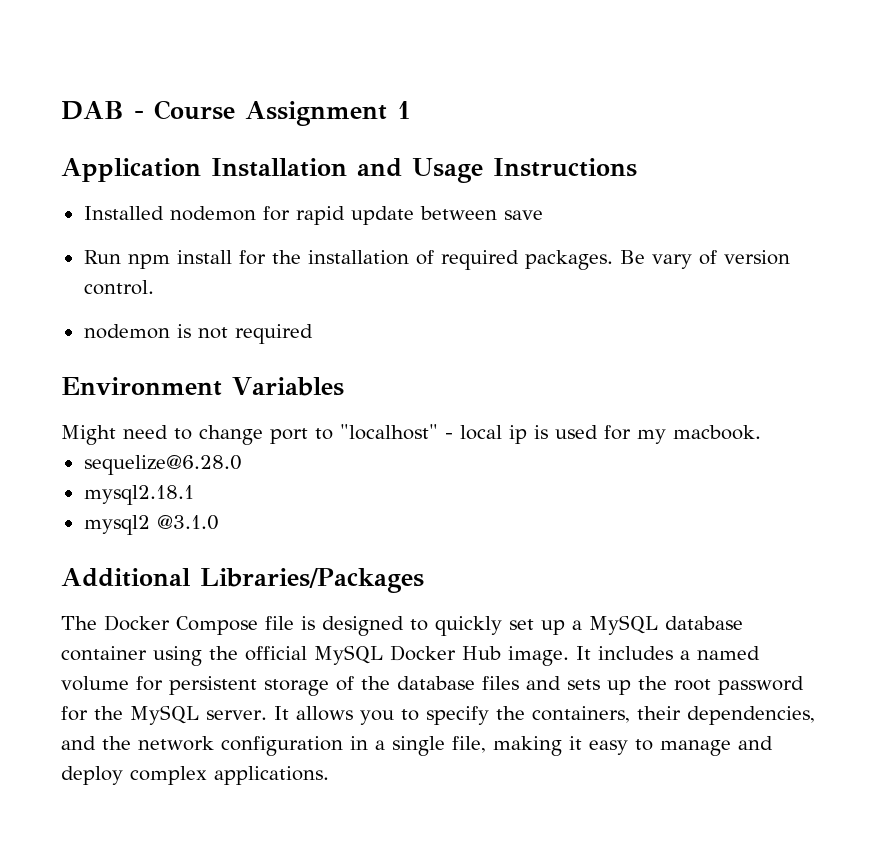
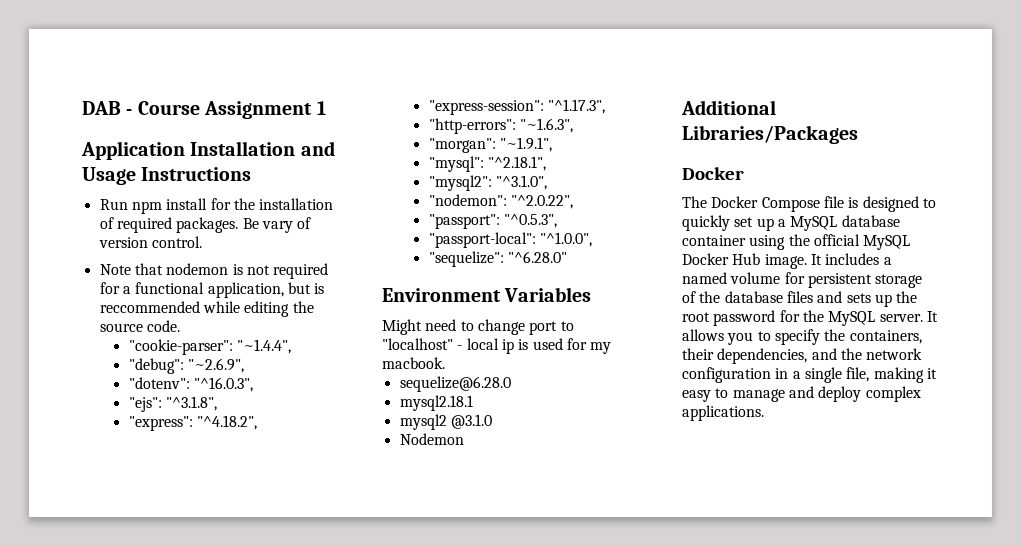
- Installed nodemon for rapid update between save
- nodemon is not required
+ Note that nodemon is not required for a functional application, but is reccommended while editing the source code.
+ "cookie-parser": "~1.4.4",
+ "debug": "~2.6.9",
+ "dotenv": "^16.0.3",
+ "ejs": "^3.1.8",
+ "express": "^4.18.2",
+ "express-session": "^1.17.3",
+ "http-errors": "~1.6.3",
+ "morgan": "~1.9.1",
+ "mysql": "^2.18.1",
+ "mysql2": "^3.1.0",
+ "nodemon": "^2.0.22",
+ "passport": "^0.5.3",
+ "passport-local": "^1.0.0",
+ "sequelize": "^6.28.0"
+ Nodemon
  Additional Libraries/Packages
+ Docker

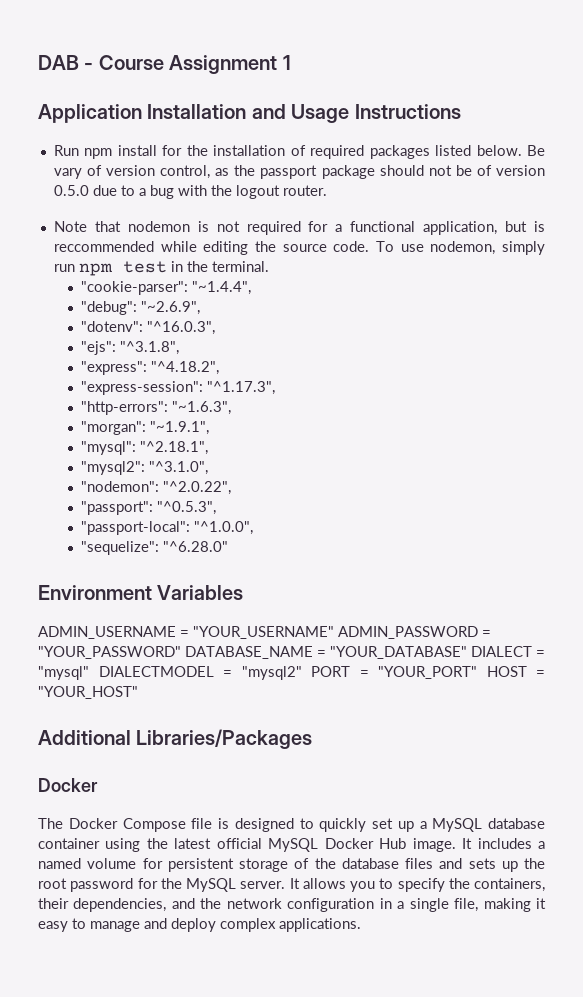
- Run npm install for the installation of required packages.
+ Run npm install for the installation of required packages listed below.
- Be vary of version control.
+ Be vary of version control, as the passport package should not be of version 0.5.0 due to a bug with the logout router.
+ To use nodemon, simply run npm test in the terminal.
- Might need to change port to "localhost" - local ip is used for my macbook.
- sequelize@6.28.0
- mysql2.18.1
- mysql2 @3.1.0
- Nodemon
+ ADMIN_USERNAME = "YOUR_USERNAME" ADMIN_PASSWORD = "YOUR_PASSWORD" DATABASE_NAME = "YOUR_DATABASE" DIALECT = "mysql" DIALECTMODEL = "mysql2" PORT = "YOUR_PORT" HOST = "YOUR_HOST"
- The Docker Compose file is designed to quickly set up a MySQL database container using the official MySQL Docker Hub image.
+ The Docker Compose file is designed to quickly set up a MySQL database container using the latest official MySQL Docker Hub image.

